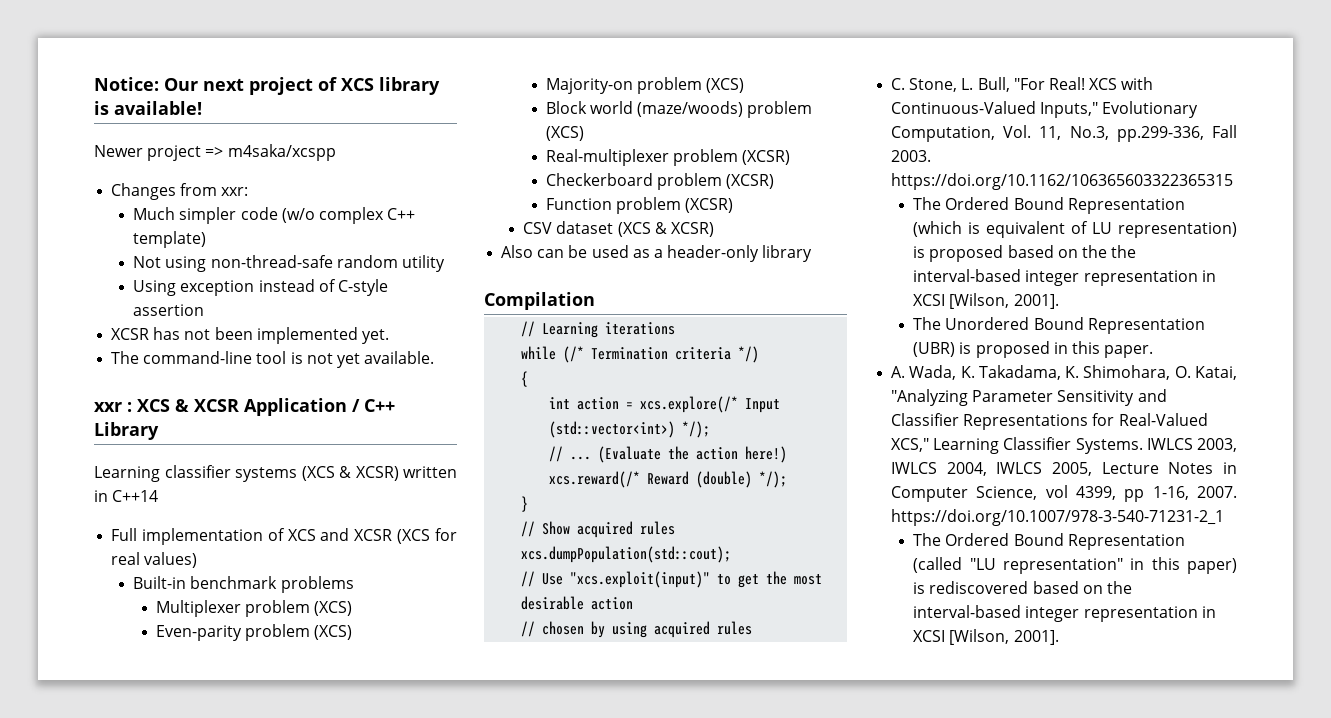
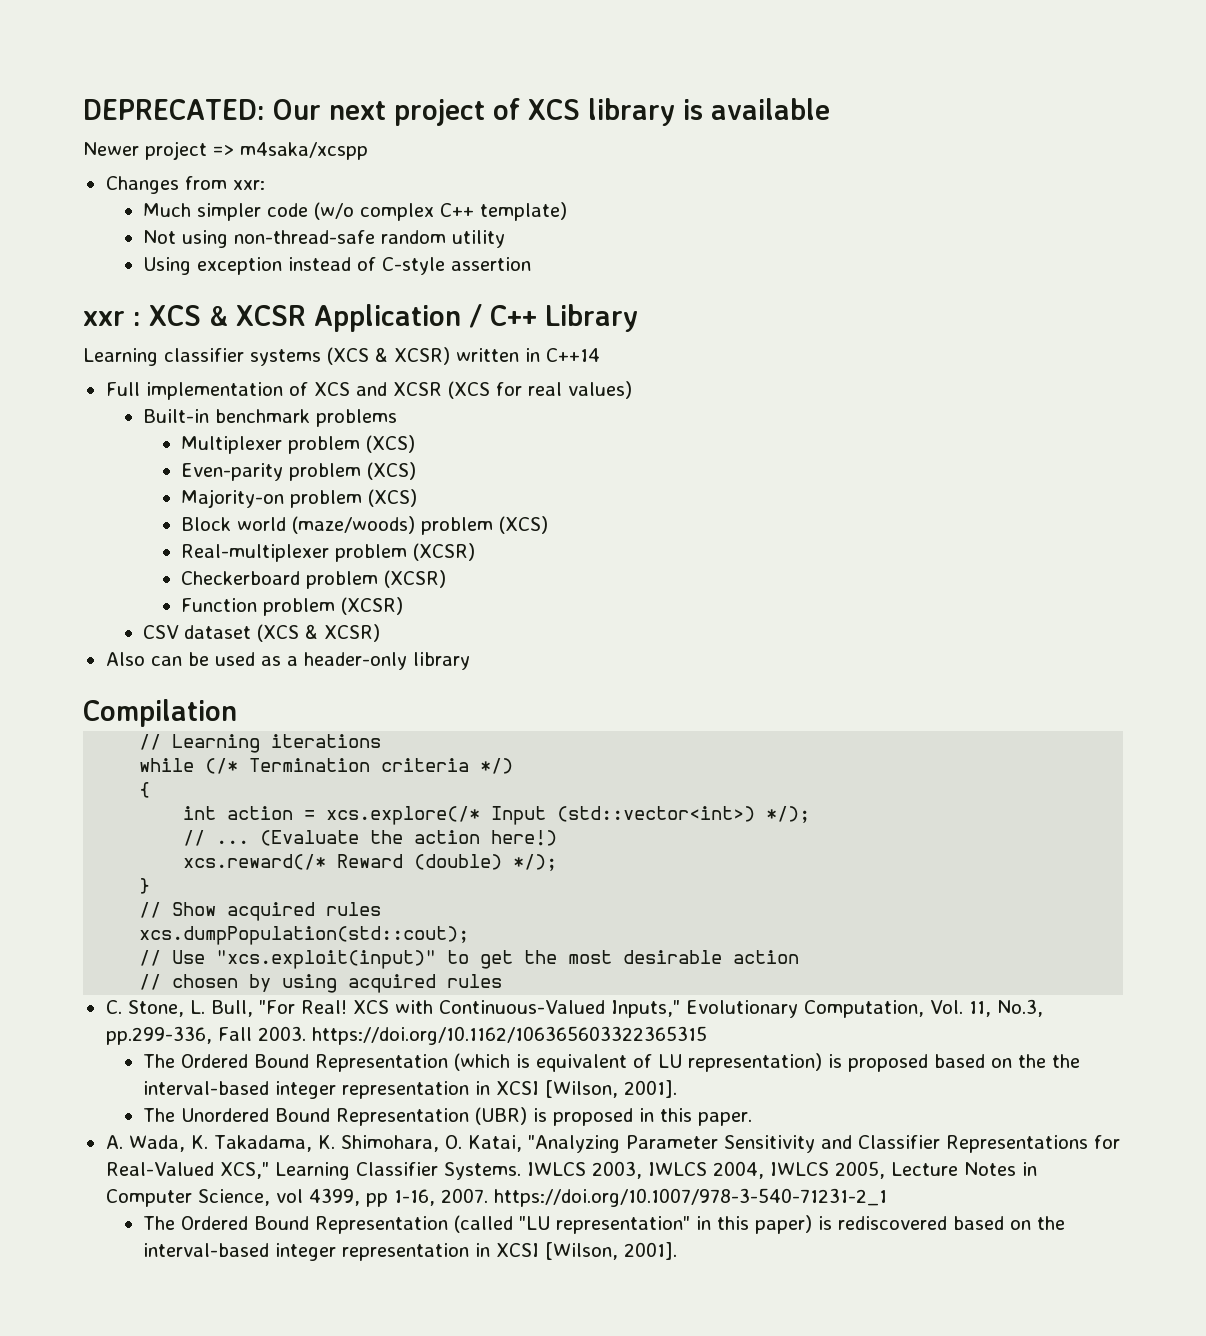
- Notice: Our next project of XCS library is available!
+ DEPRECATED: Our next project of XCS library is available
- XCSR has not been implemented yet.
- The command-line tool is not yet available.

